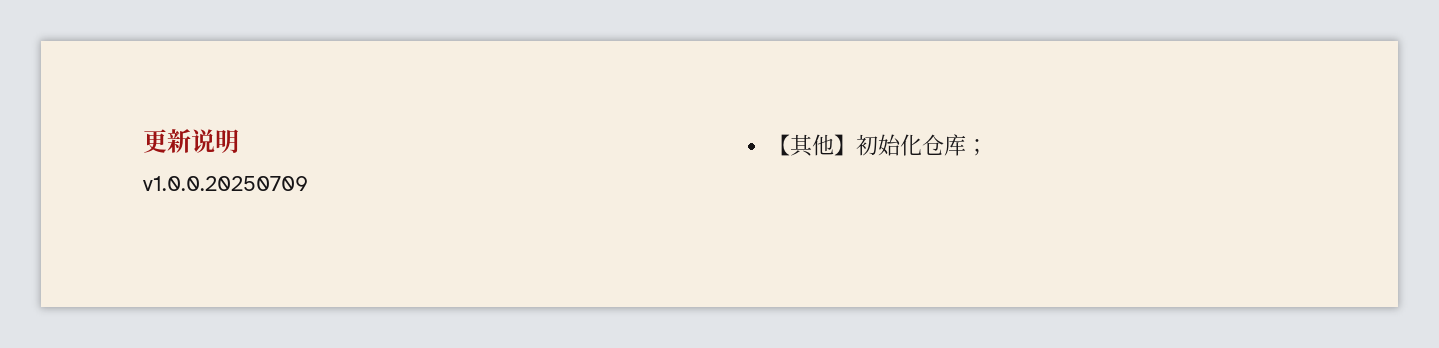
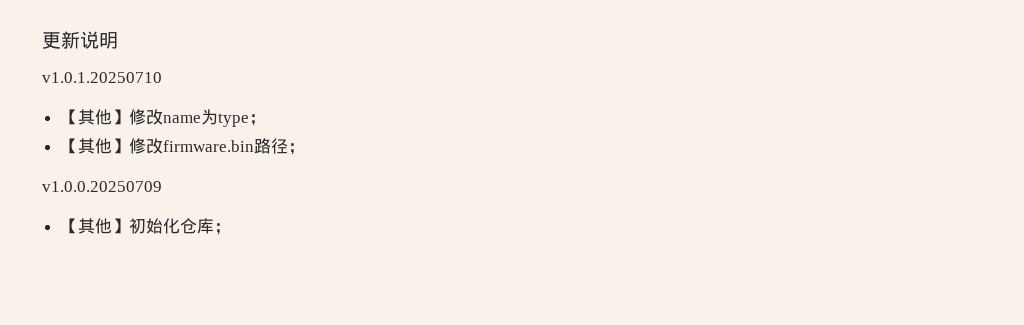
+ v1.0.1.20250710
+ 【其他】修改name为type；
+ 【其他】修改firmware.bin路径；

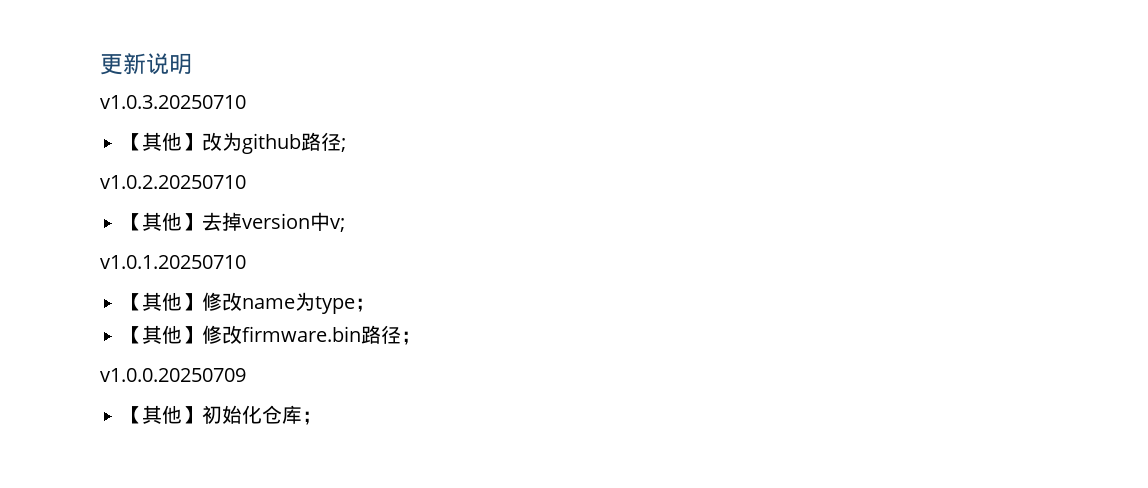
+ v1.0.3.20250710
+ 【其他】改为github路径;
+ v1.0.2.20250710
+ 【其他】去掉version中v;

